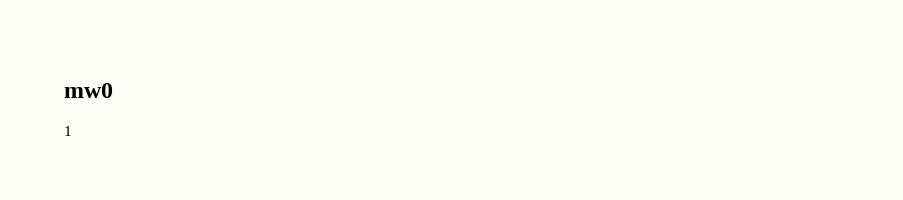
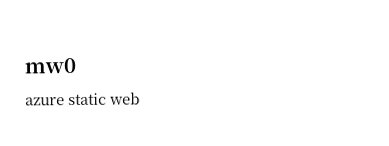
- 1
+ azure static web

